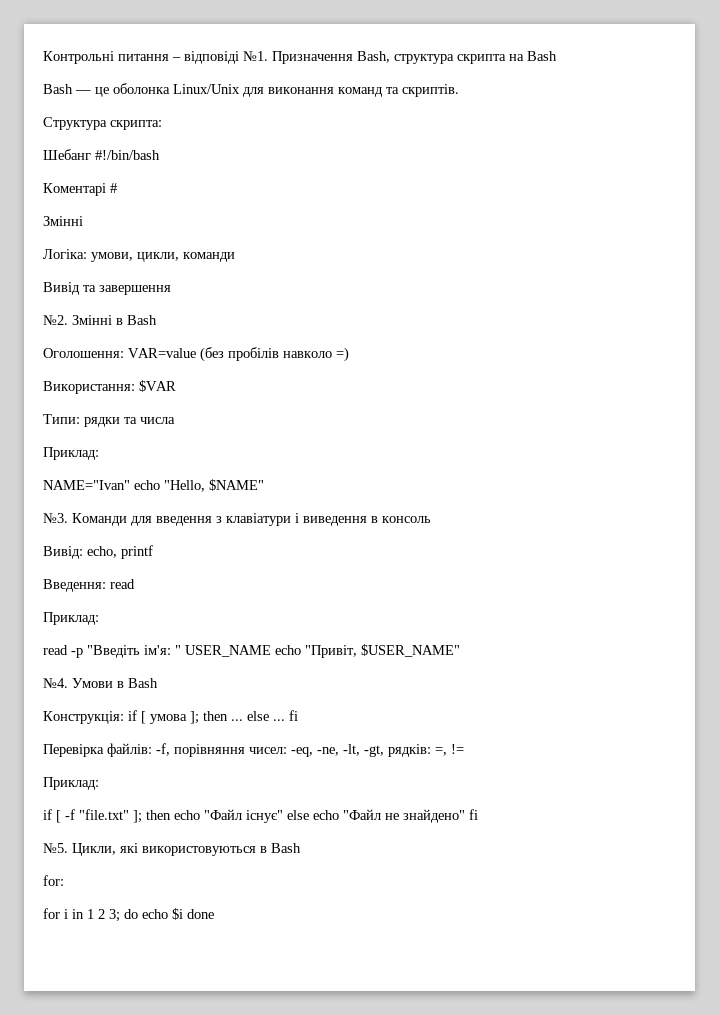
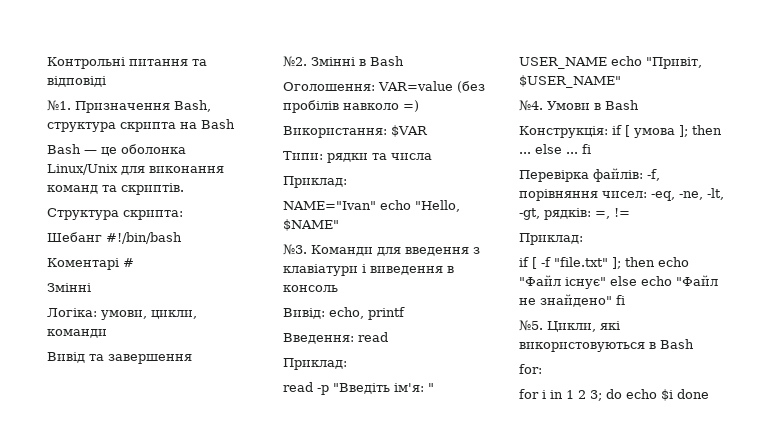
- Контрольні питання – відповіді №1.
+ Контрольні питання та відповіді
+ №1.

